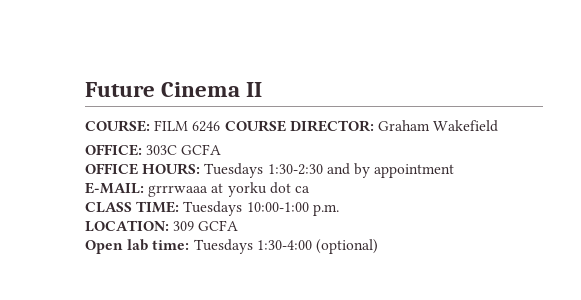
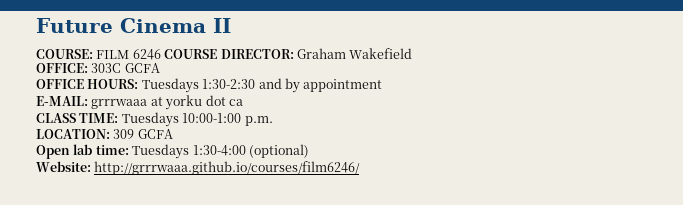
+ Website: http://grrrwaaa.github.io/courses/film6246/

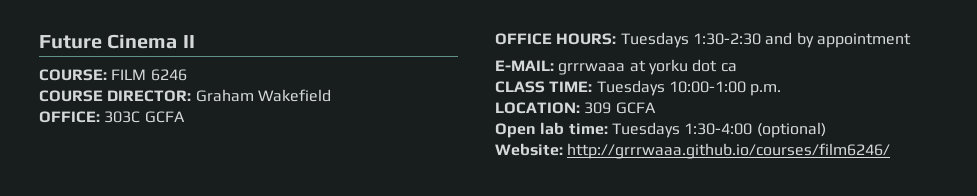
- COURSE: FILM 6246 COURSE DIRECTOR: Graham Wakefield
+ COURSE: FILM 6246
+ COURSE DIRECTOR: Graham Wakefield

